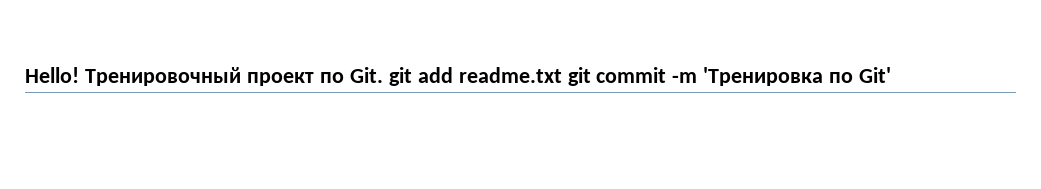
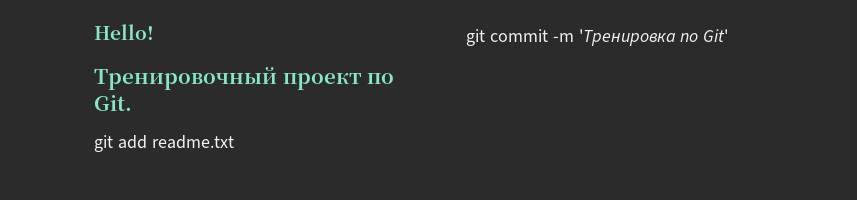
- Hello! Тренировочный проект по Git. git add readme.txt git commit -m 'Тренировка по Git'
+ Hello!
+ Тренировочный проект по Git.
+ git add readme.txt
+ git commit -m 'Тренировка по Git'

